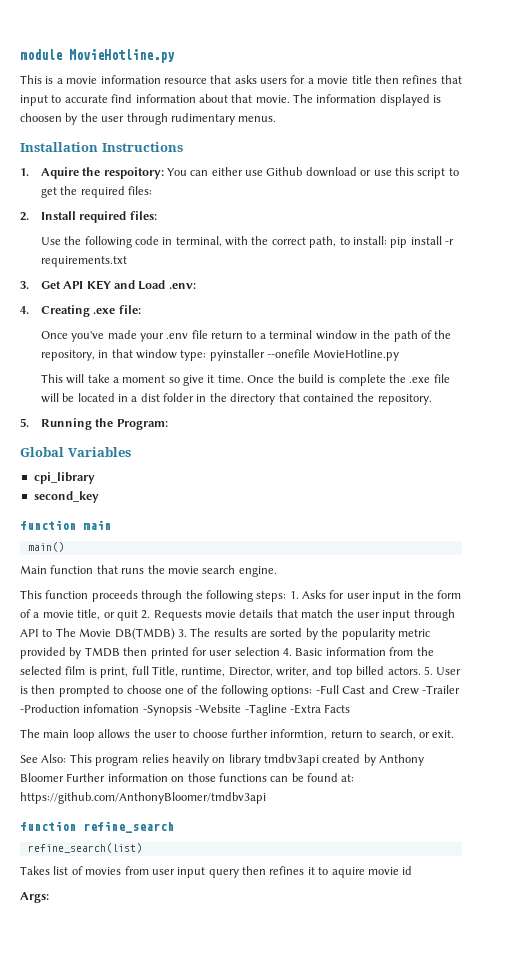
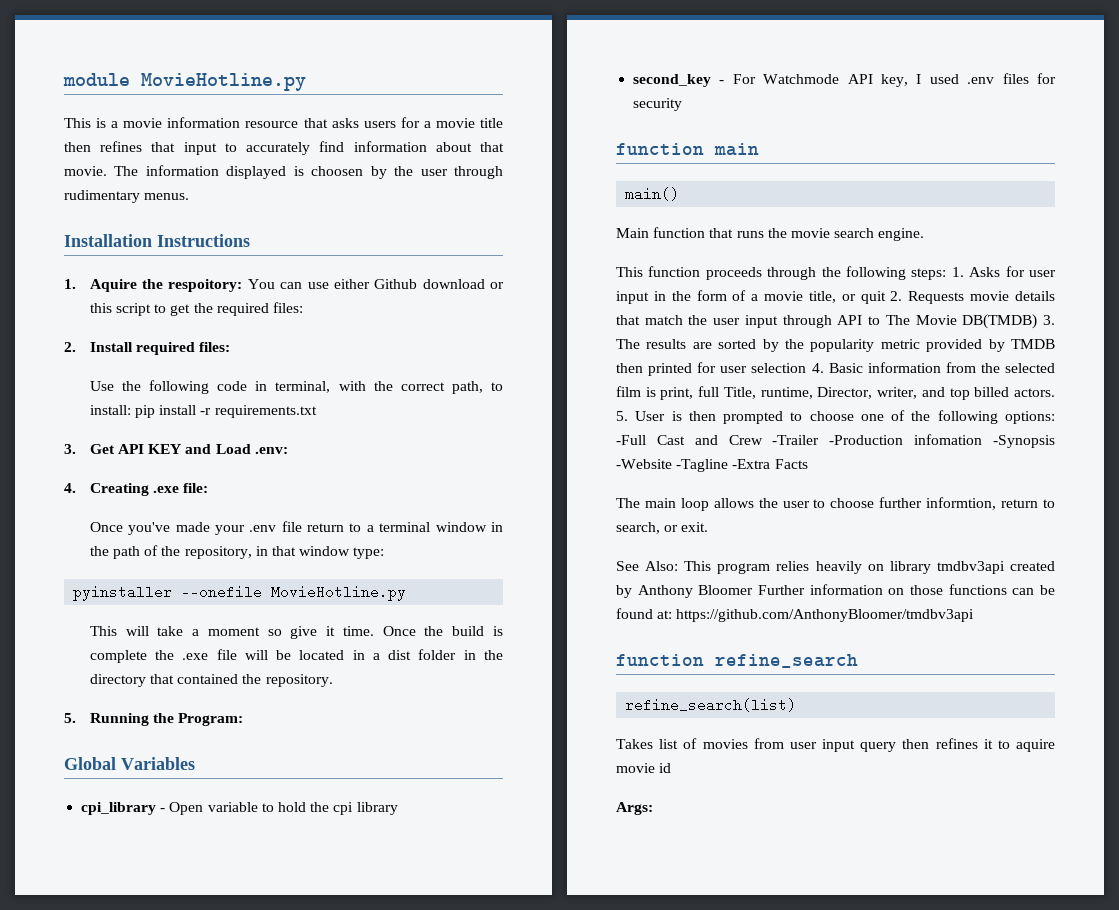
- This is a movie information resource that asks users for a movie title then refines that input to accurate find information about that movie.
+ This is a movie information resource that asks users for a movie title then refines that input to accurately find information about that movie.
- 1. Aquire the respoitory: You can either use Github download or use this script to get the required files:
+ 1. Aquire the respoitory: You can use either Github download or this script to get the required files:
- Once you've made your .env file return to a terminal window in the path of the repository, in that window type: pyinstaller --onefile MovieHotline.py
+ Once you've made your .env file return to a terminal window in the path of the repository, in that window type:
+ pyinstaller --onefile MovieHotline.py
- cpi_library
- second_key
+ cpi_library - Open variable to hold the cpi library
+ second_key - For Watchmode API key, I used .env files for security

